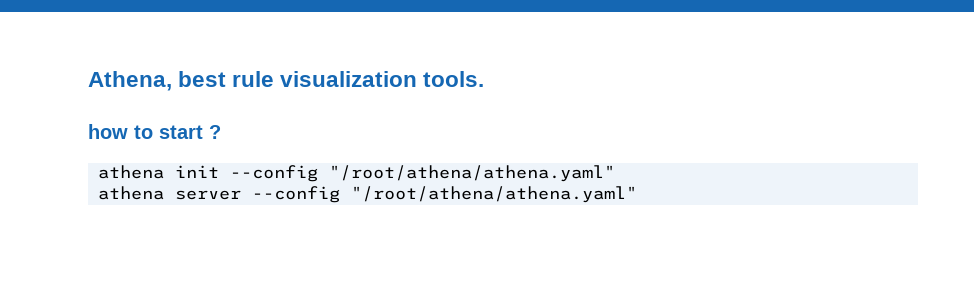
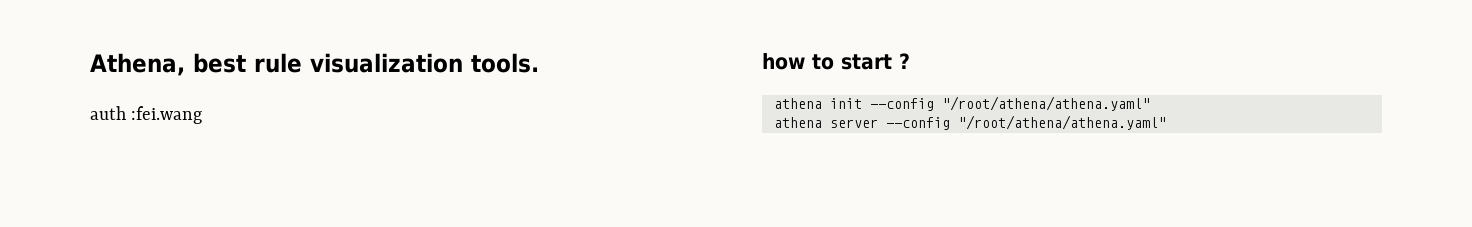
+ auth :fei.wang

